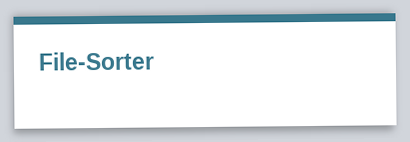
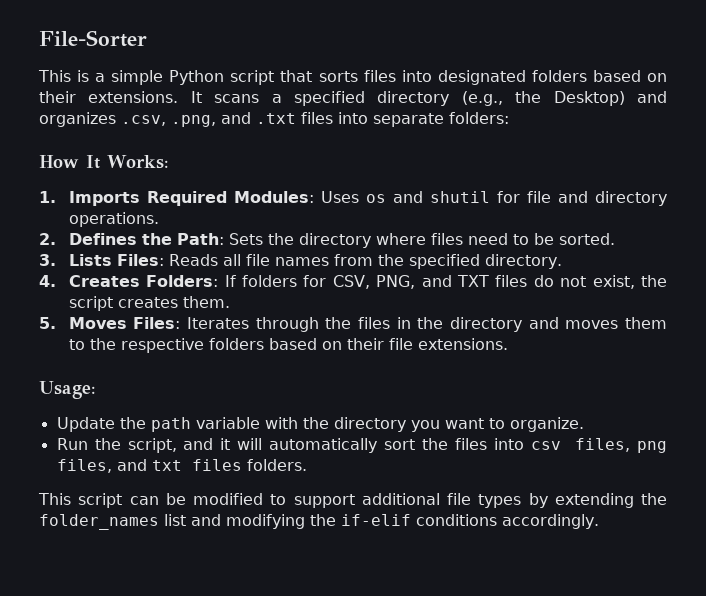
+ This is a simple Python script that sorts files into designated folders based on their extensions. It scans a specified directory (e.g., the Desktop) and organizes .csv, .png, and .txt files into separate folders:
+ How It Works:
+ 1. Imports Required Modules: Uses os and shutil for file and directory operations.
+ 2. Defines the Path: Sets the directory where files need to be sorted.
+ 3. Lists Files: Reads all file names from the specified directory.
+ 4. Creates Folders: If folders for CSV, PNG, and TXT files do not exist, the script creates them.
+ 5. Moves Files: Iterates through the files in the directory and moves them to the respective folders based on their file extensions.
+ Usage:
+ Update the path variable with the directory you want to organize.
+ Run the script, and it will automatically sort the files into csv files, png files, and txt files folders.
+ This script can be modified to support additional file types by extending the folder_names list and modifying the if-elif conditions accordingly.

